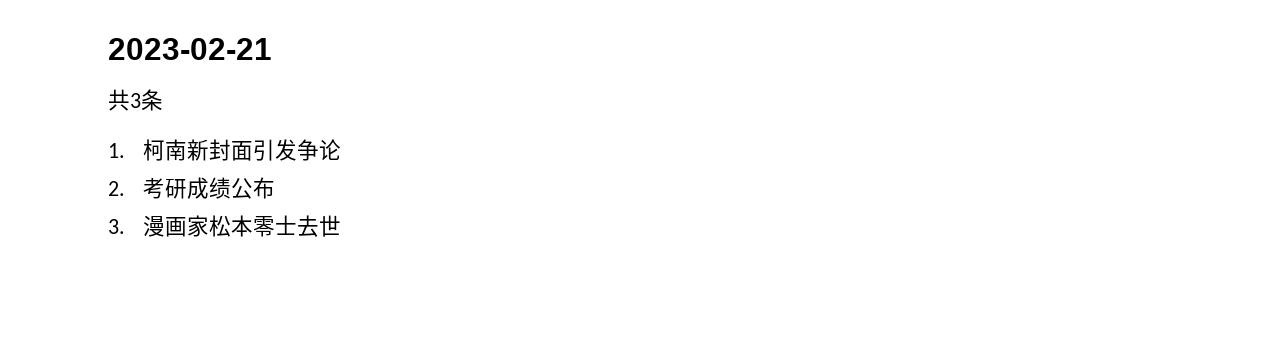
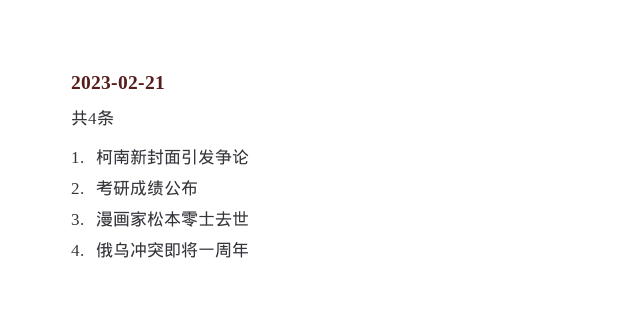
- 共3条
+ 共4条
+ 4.俄乌冲突即将一周年

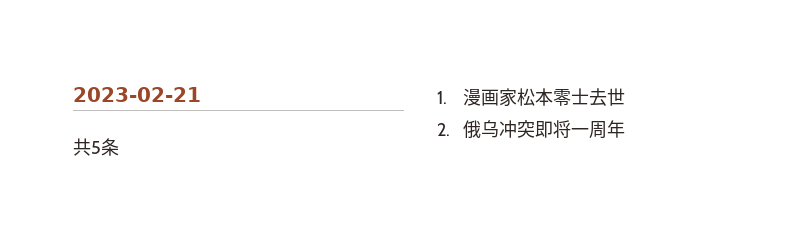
- 共4条
+ 共5条
- 1.柯南新封面引发争论
- 2.考研成绩公布
- 3.漫画家松本零士去世
+ 1.漫画家松本零士去世
- 4.俄乌冲突即将一周年
+ 2.俄乌冲突即将一周年

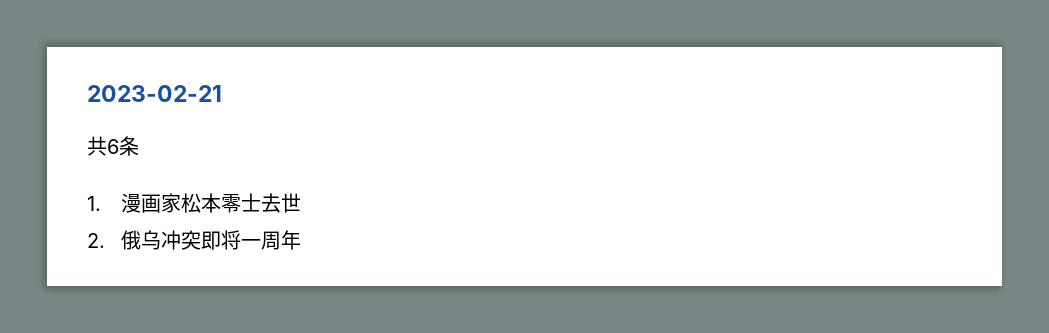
- 共5条
+ 共6条

